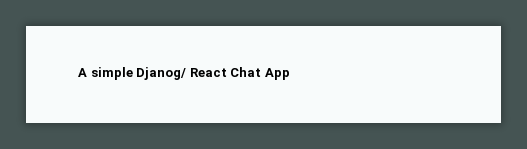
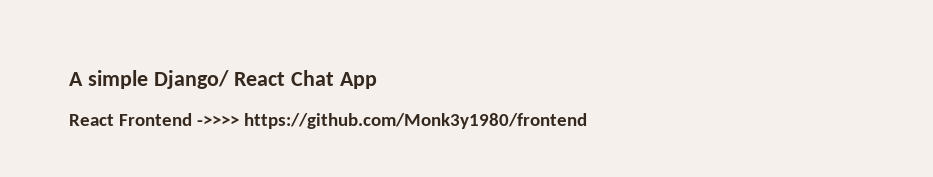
- A simple Djanog/ React Chat App
+ A simple Django/ React Chat App
+ React Frontend ->>>> https://github.com/Monk3y1980/frontend

